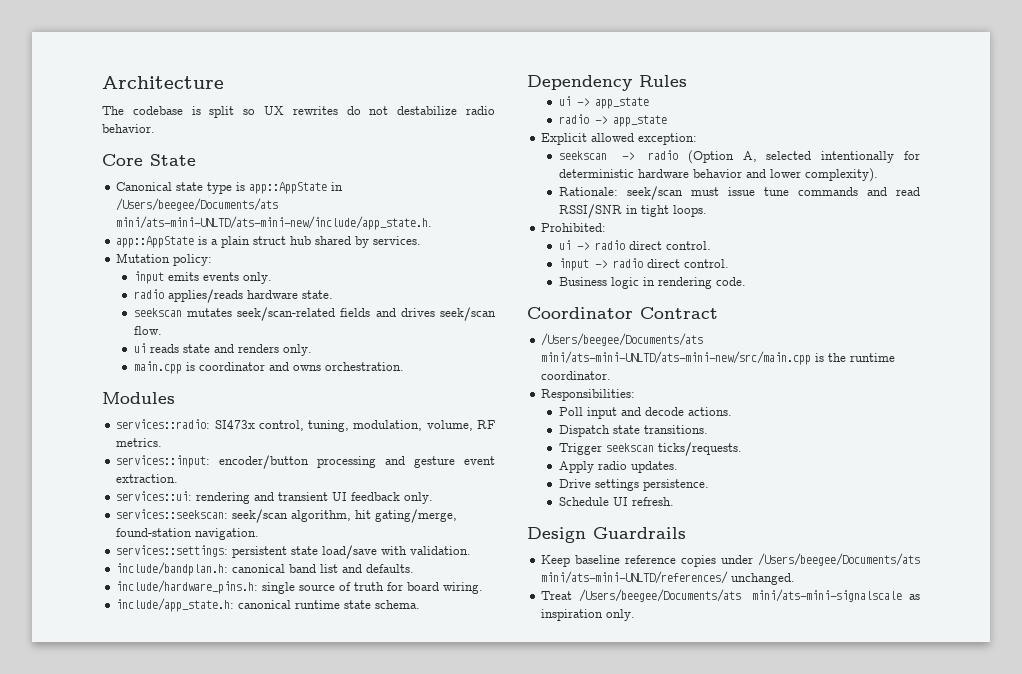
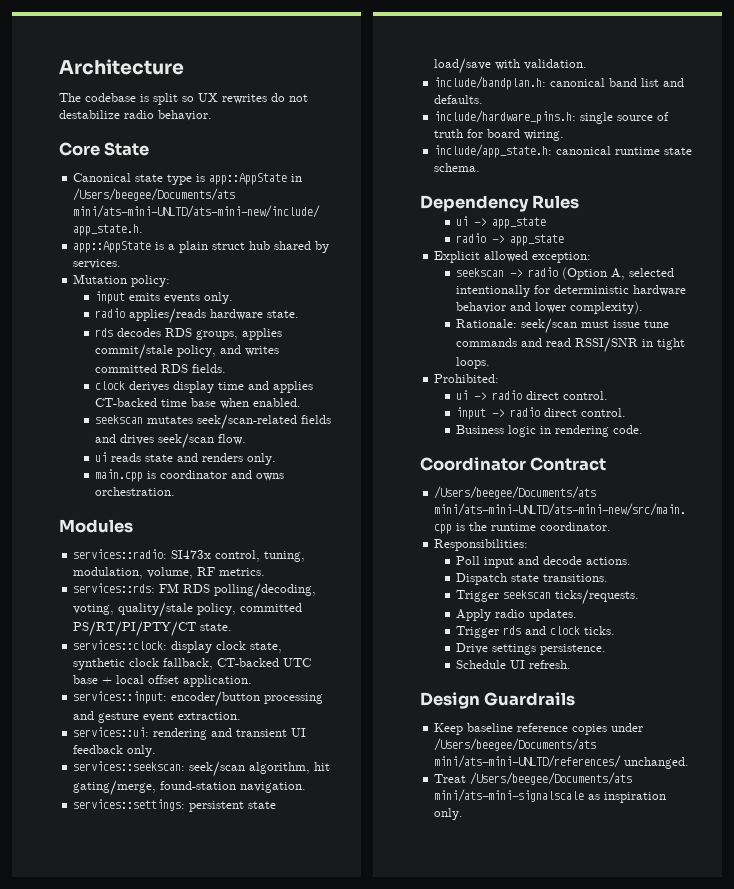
+ rds decodes RDS groups, applies commit/stale policy, and writes committed RDS fields.
+ clock derives display time and applies CT-backed time base when enabled.
+ services::rds: FM RDS polling/decoding, voting, quality/stale policy, committed PS/RT/PI/PTY/CT state.
+ services::clock: display clock state, synthetic clock fallback, CT-backed UTC base + local offset application.
+ Trigger rds and clock ticks.

